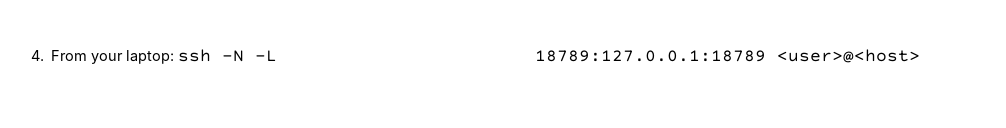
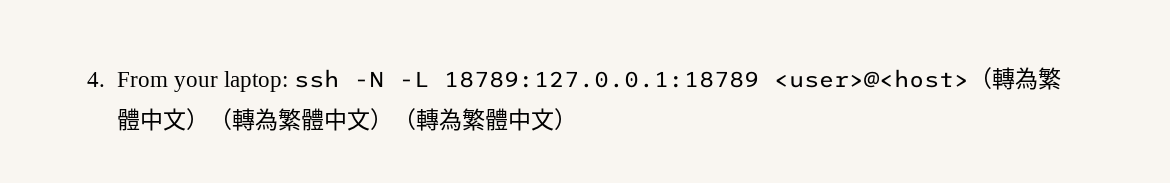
- 4. From your laptop: ssh -N -L 18789:127.0.0.1:18789 <user>@<host>
+ 4. From your laptop: ssh -N -L 18789:127.0.0.1:18789 <user>@<host>（轉為繁體中文）（轉為繁體中文）（轉為繁體中文）

